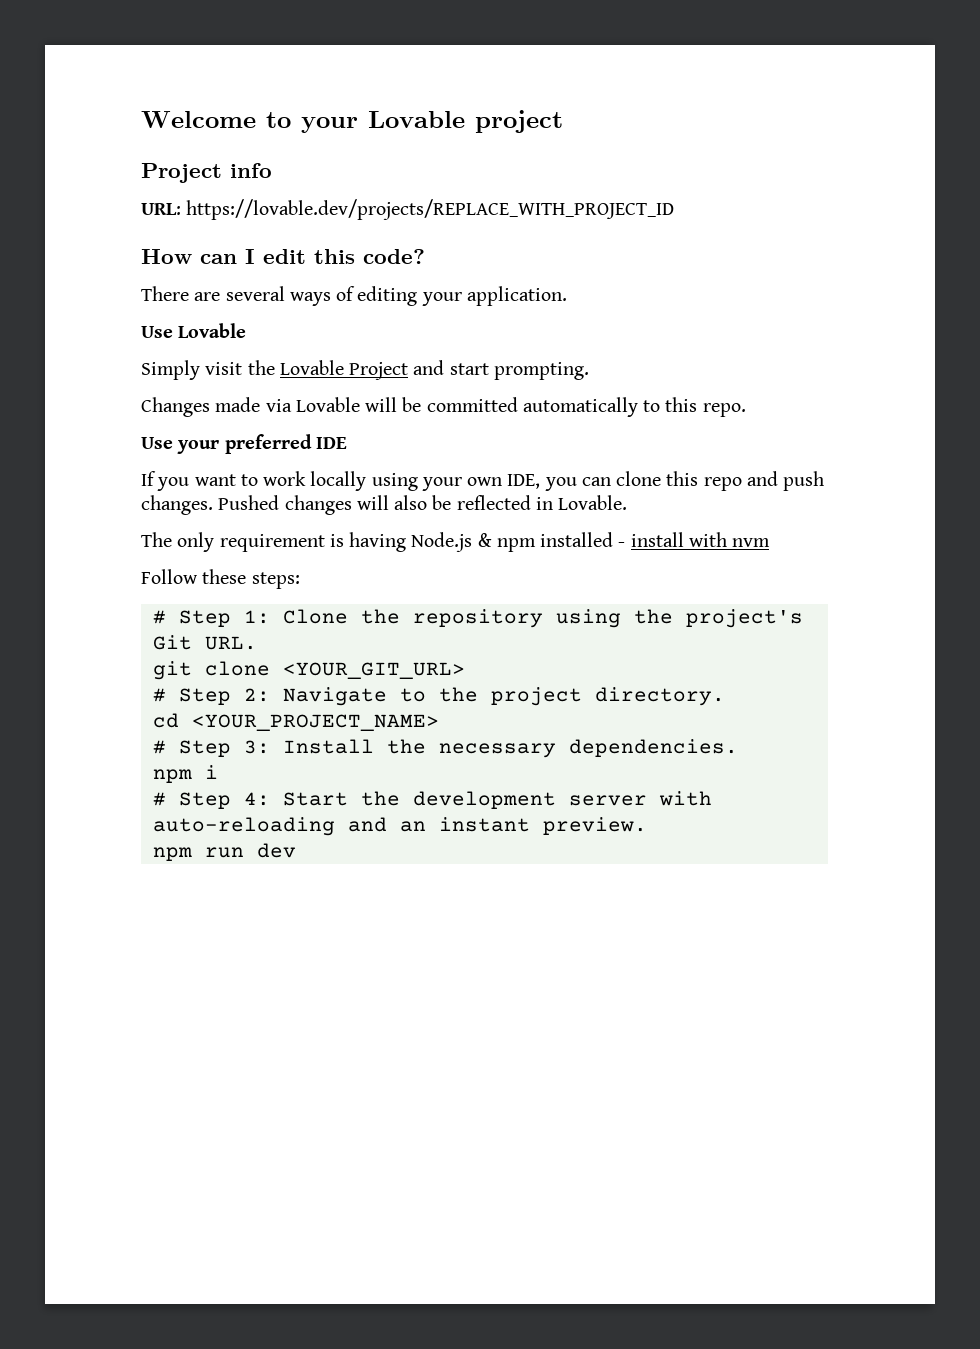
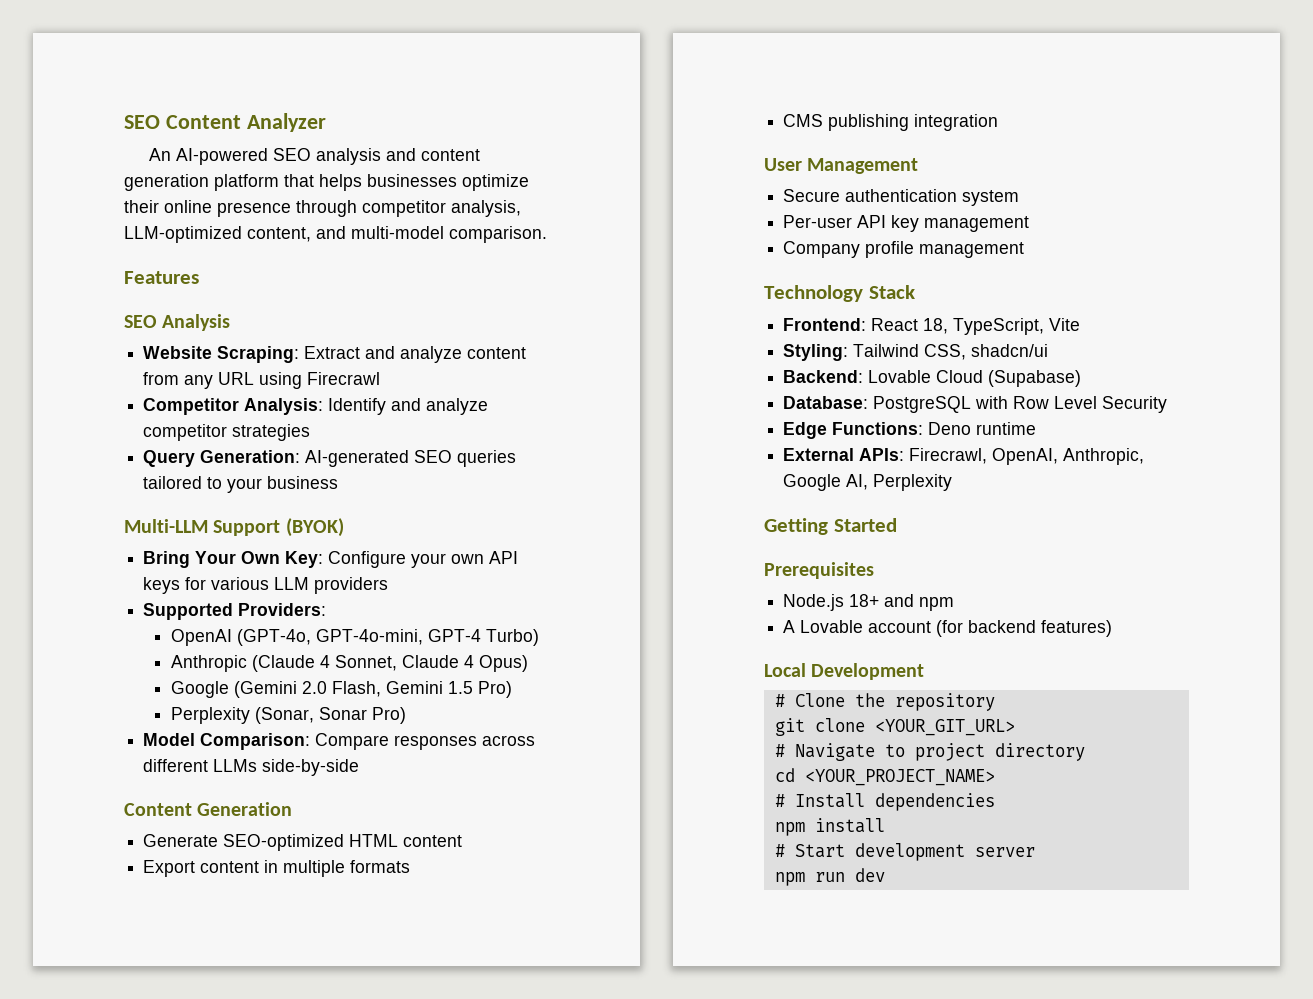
- Welcome to your Lovable project
- Project info
- URL: https://lovable.dev/projects/REPLACE_WITH_PROJECT_ID
- How can I edit this code?
- There are several ways of editing your application.
- Use Lovable
- Simply visit the Lovable Project and start prompting.
- Changes made via Lovable will be committed automatically to this repo.
- Use your preferred IDE
- If you want to work locally using your own IDE, you can clone this repo and push changes. Pushed changes will also be reflected in Lovable.
- The only requirement is having Node.js & npm installed - install with nvm
- Follow these steps:
- # Step 1: Clone the repository using the project's Git URL.
+ SEO Content Analyzer
+ An AI-powered SEO analysis and content generation platform that helps businesses optimize their online presence through competitor analysis, LLM-optimized content, and multi-model comparison.
+ Features
+ SEO Analysis
+ Website Scraping: Extract and analyze content from any URL using Firecrawl
+ Competitor Analysis: Identify and analyze competitor strategies
+ Query Generation: AI-generated SEO queries tailored to your business
+ Multi-LLM Support (BYOK)
+ Bring Your Own Key: Configure your own API keys for various LLM providers
+ Supported Providers:
+ OpenAI (GPT-4o, GPT-4o-mini, GPT-4 Turbo)
+ Anthropic (Claude 4 Sonnet, Claude 4 Opus)
+ Google (Gemini 2.0 Flash, Gemini 1.5 Pro)
+ Perplexity (Sonar, Sonar Pro)
+ Model Comparison: Compare responses across different LLMs side-by-side
+ Content Generation
+ Generate SEO-optimized HTML content
+ Export content in multiple formats
+ CMS publishing integration
+ User Management
+ Secure authentication system
+ Per-user API key management
+ Company profile management
+ Technology Stack
+ Frontend: React 18, TypeScript, Vite
+ Styling: Tailwind CSS, shadcn/ui
+ Backend: Lovable Cloud (Supabase)
+ Database: PostgreSQL with Row Level Security
+ Edge Functions: Deno runtime
+ External APIs: Firecrawl, OpenAI, Anthropic, Google AI, Perplexity
+ Getting Started
+ Prerequisites
+ Node.js 18+ and npm
+ A Lovable account (for backend features)
+ Local Development
+ # Clone the repository
- # Step 2: Navigate to the project directory.
+ # Navigate to project directory
  cd <YOUR_PROJECT_NAME>
- # Step 3: Install the necessary dependencies.
- npm i
- # Step 4: Start the development server with auto-reloading and an instant preview.
+ # Install dependencies
+ npm install
+ # Start development server

